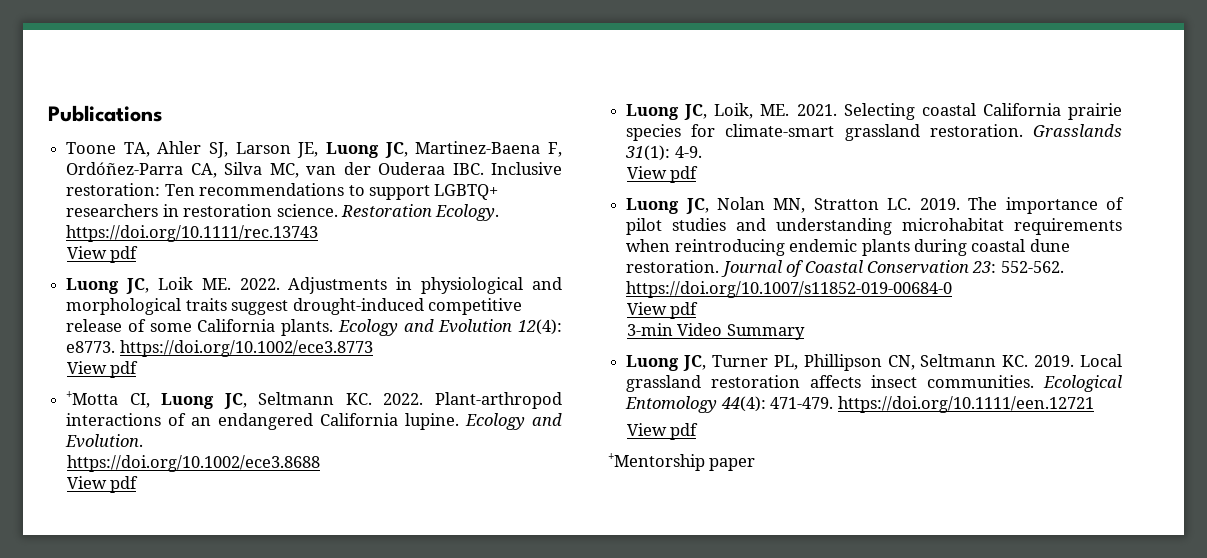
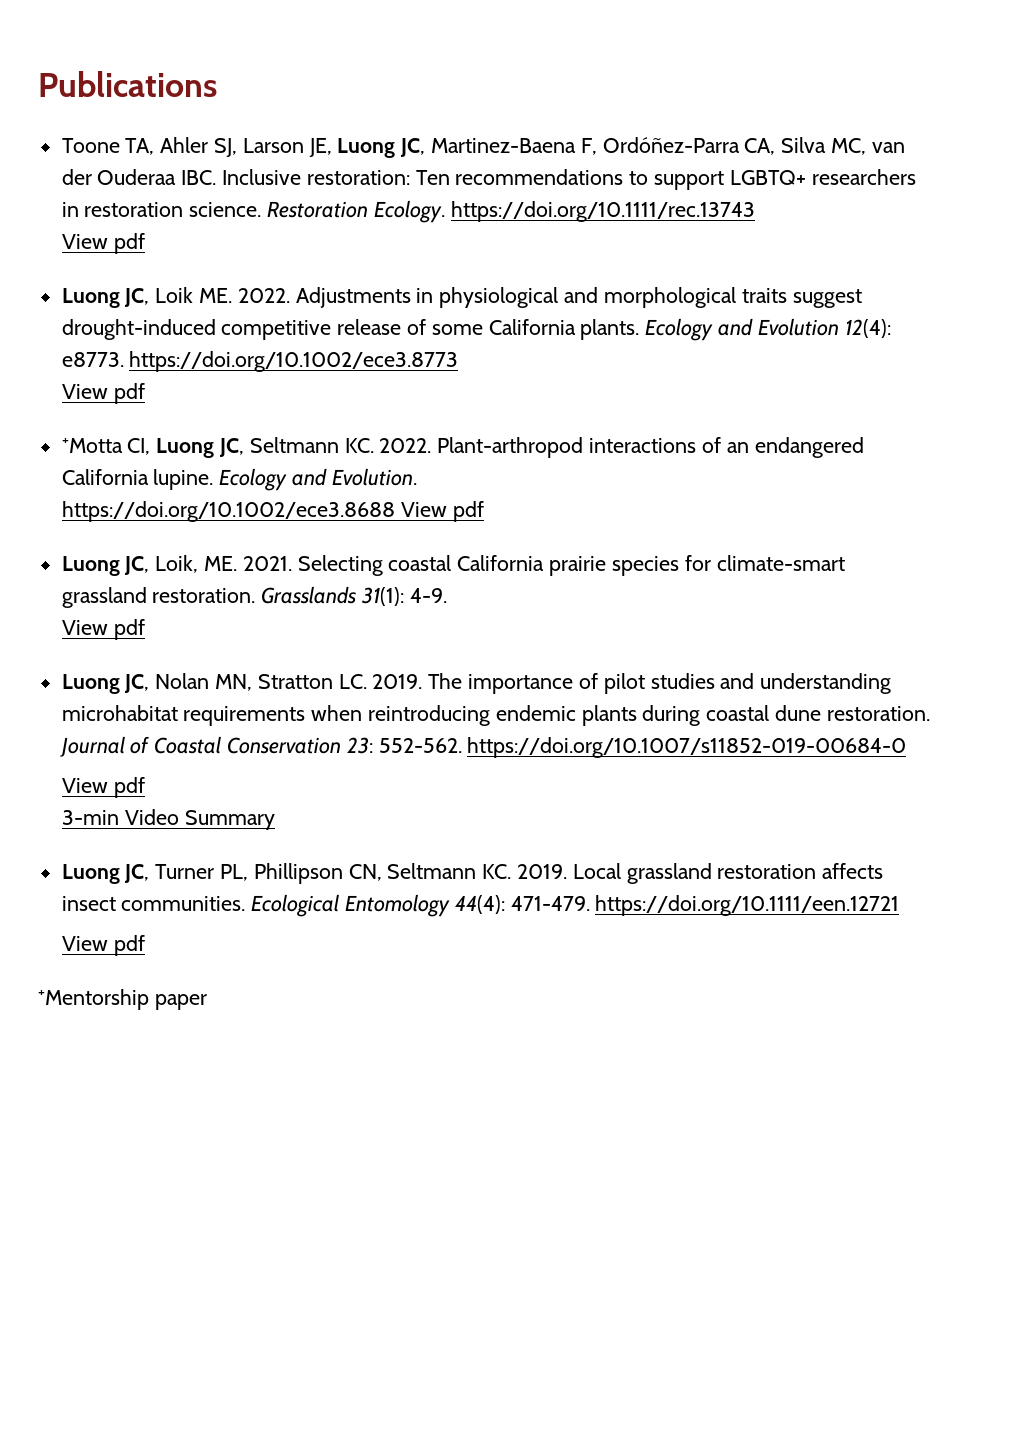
- https://doi.org/10.1002/ece3.8688
- View pdf
+ https://doi.org/10.1002/ece3.8688 View pdf

